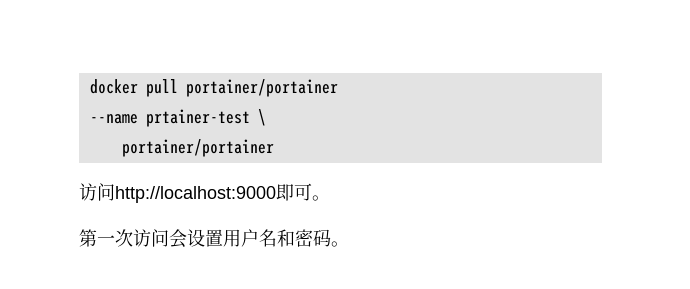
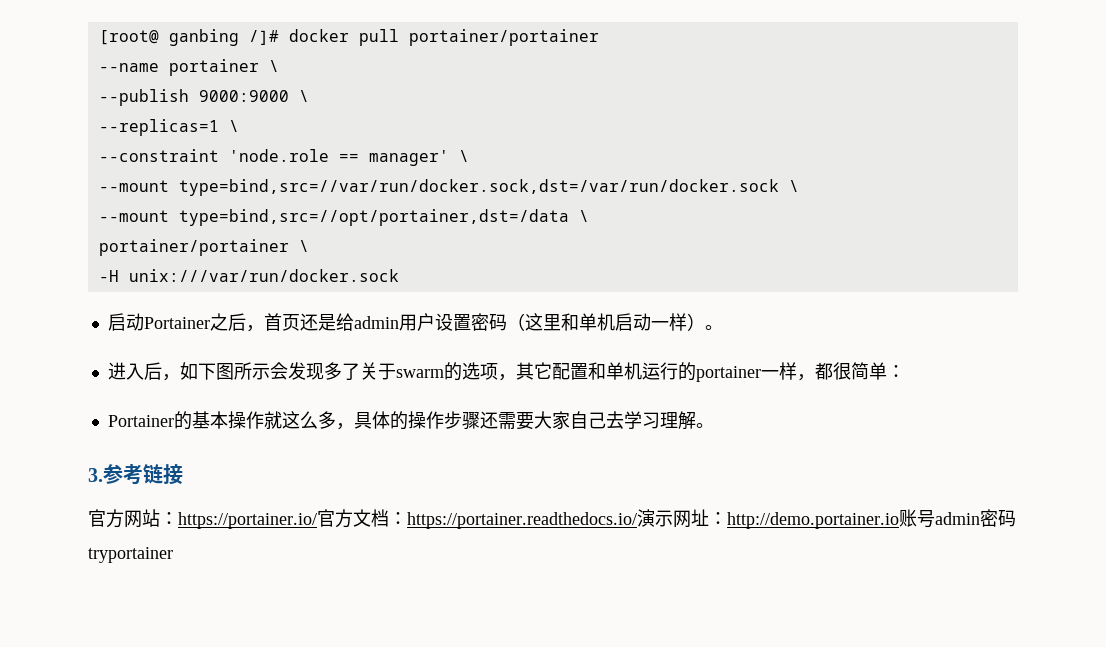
- docker pull portainer/portainer
+ [root@ ganbing /]# docker pull portainer/portainer
- --name prtainer-test \
- portainer/portainer
- 访问http://localhost:9000即可。
- 第一次访问会设置用户名和密码。
+ --name portainer \
+ --publish 9000:9000 \
+ --replicas=1 \
+ --constraint 'node.role == manager' \
+ --mount type=bind,src=//var/run/docker.sock,dst=/var/run/docker.sock \
+ --mount type=bind,src=//opt/portainer,dst=/data \
+ portainer/portainer \
+ -H unix:///var/run/docker.sock
+ 启动Portainer之后，首页还是给admin用户设置密码（这里和单机启动一样）。
+ 进入后，如下图所示会发现多了关于swarm的选项，其它配置和单机运行的portainer一样，都很简单：
+ Portainer的基本操作就这么多，具体的操作步骤还需要大家自己去学习理解。
+ 3.参考链接
+ 官方网站：https://portainer.io/官方文档：https://portainer.readthedocs.io/演示网址：http://demo.portainer.io账号admin密码tryportainer

